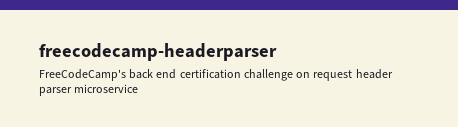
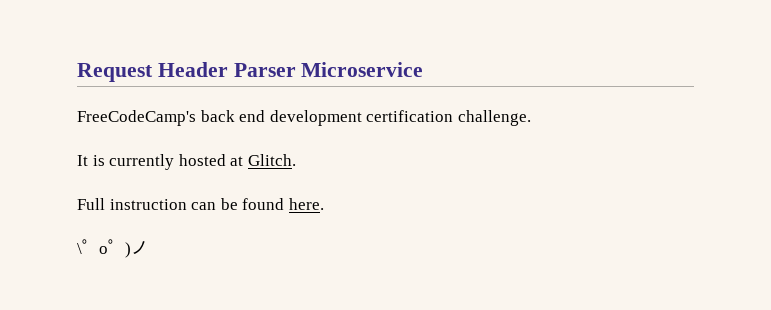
- freecodecamp-headerparser
+ Request Header Parser Microservice
- FreeCodeCamp's back end certification challenge on request header parser microservice
+ FreeCodeCamp's back end development certification challenge.
+ It is currently hosted at Glitch.
+ Full instruction can be found here.
+ \゜o゜)ノ

